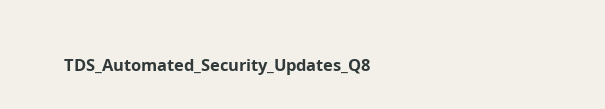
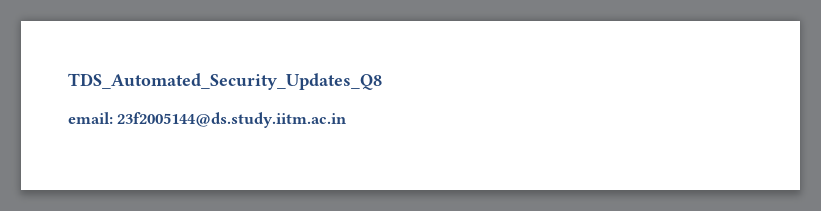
+ email: 23f2005144@ds.study.iitm.ac.in

